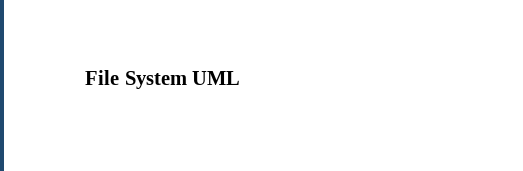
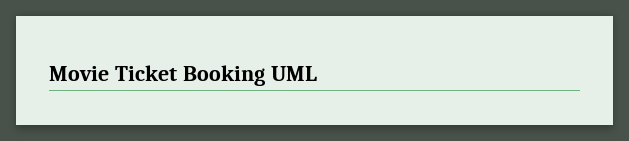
- File System UML
+ Movie Ticket Booking UML

